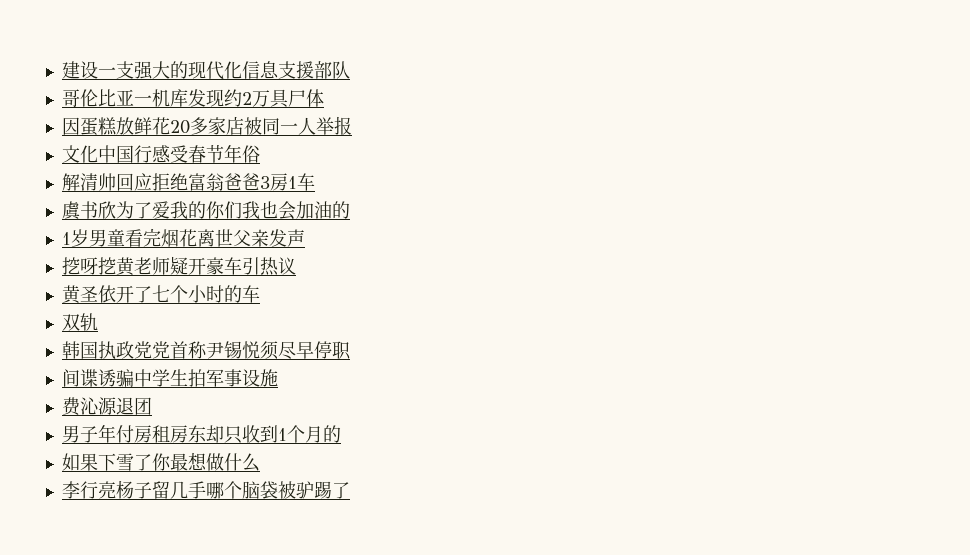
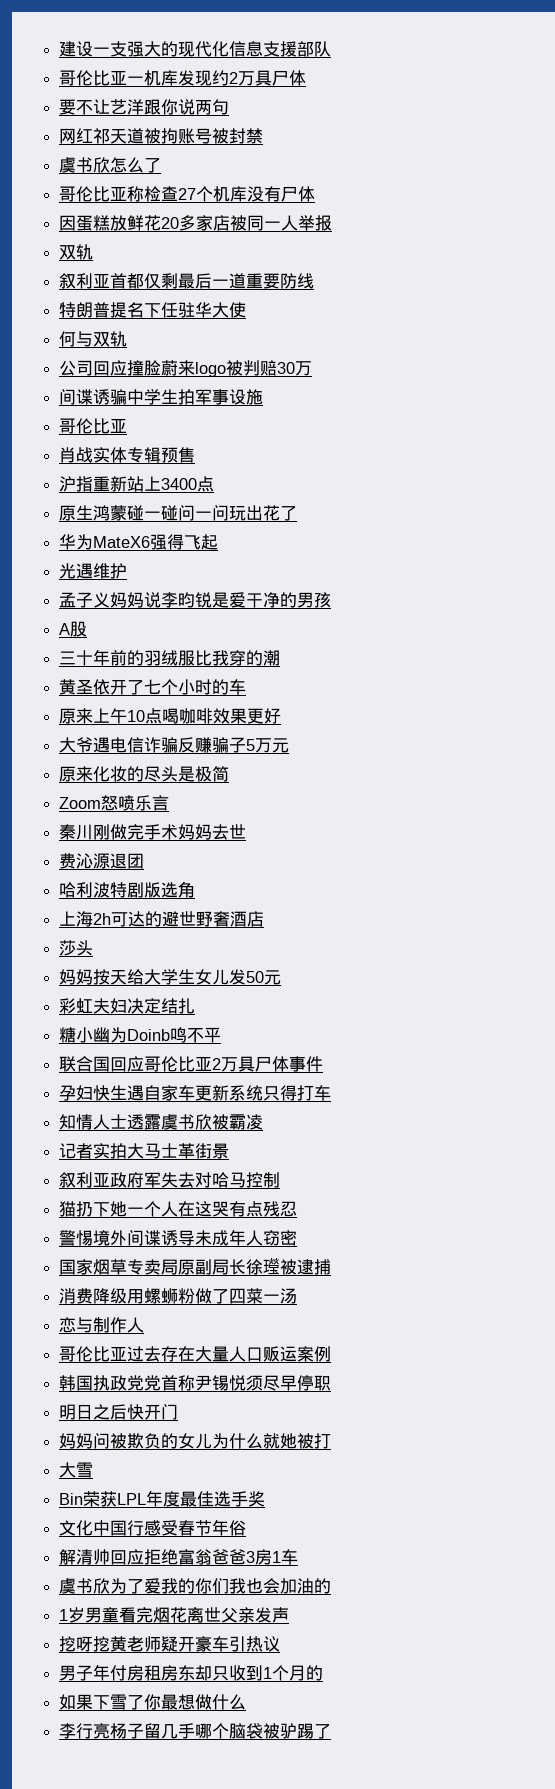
+ 要不让艺洋跟你说两句
+ 网红祁天道被拘账号被封禁
+ 虞书欣怎么了
+ 哥伦比亚称检查27个机库没有尸体
  因蛋糕放鲜花20多家店被同一人举报
+ 双轨
+ 叙利亚首都仅剩最后一道重要防线
+ 特朗普提名下任驻华大使
+ 何与双轨
+ 公司回应撞脸蔚来logo被判赔30万
+ 间谍诱骗中学生拍军事设施
+ 哥伦比亚
+ 肖战实体专辑预售
+ 沪指重新站上3400点
+ 原生鸿蒙碰一碰问一问玩出花了
+ 华为MateX6强得飞起
+ 光遇维护
+ 孟子义妈妈说李昀锐是爱干净的男孩
+ A股
+ 三十年前的羽绒服比我穿的潮
+ 黄圣依开了七个小时的车
+ 原来上午10点喝咖啡效果更好
+ 大爷遇电信诈骗反赚骗子5万元
+ 原来化妆的尽头是极简
+ Zoom怒喷乐言
+ 秦川刚做完手术妈妈去世
+ 费沁源退团
+ 哈利波特剧版选角
+ 上海2h可达的避世野奢酒店
+ 莎头
+ 妈妈按天给大学生女儿发50元
+ 彩虹夫妇决定结扎
+ 糖小幽为Doinb鸣不平
+ 联合国回应哥伦比亚2万具尸体事件
+ 孕妇快生遇自家车更新系统只得打车
+ 知情人士透露虞书欣被霸凌
+ 记者实拍大马士革街景
+ 叙利亚政府军失去对哈马控制
+ 猫扔下她一个人在这哭有点残忍
+ 警惕境外间谍诱导未成年人窃密
+ 国家烟草专卖局原副局长徐㼆被逮捕
+ 消费降级用螺蛳粉做了四菜一汤
+ 恋与制作人
+ 哥伦比亚过去存在大量人口贩运案例
+ 韩国执政党党首称尹锡悦须尽早停职
+ 明日之后快开门
+ 妈妈问被欺负的女儿为什么就她被打
+ 大雪
+ Bin荣获LPL年度最佳选手奖
- 黄圣依开了七个小时的车
- 双轨
- 韩国执政党党首称尹锡悦须尽早停职
- 间谍诱骗中学生拍军事设施
- 费沁源退团

